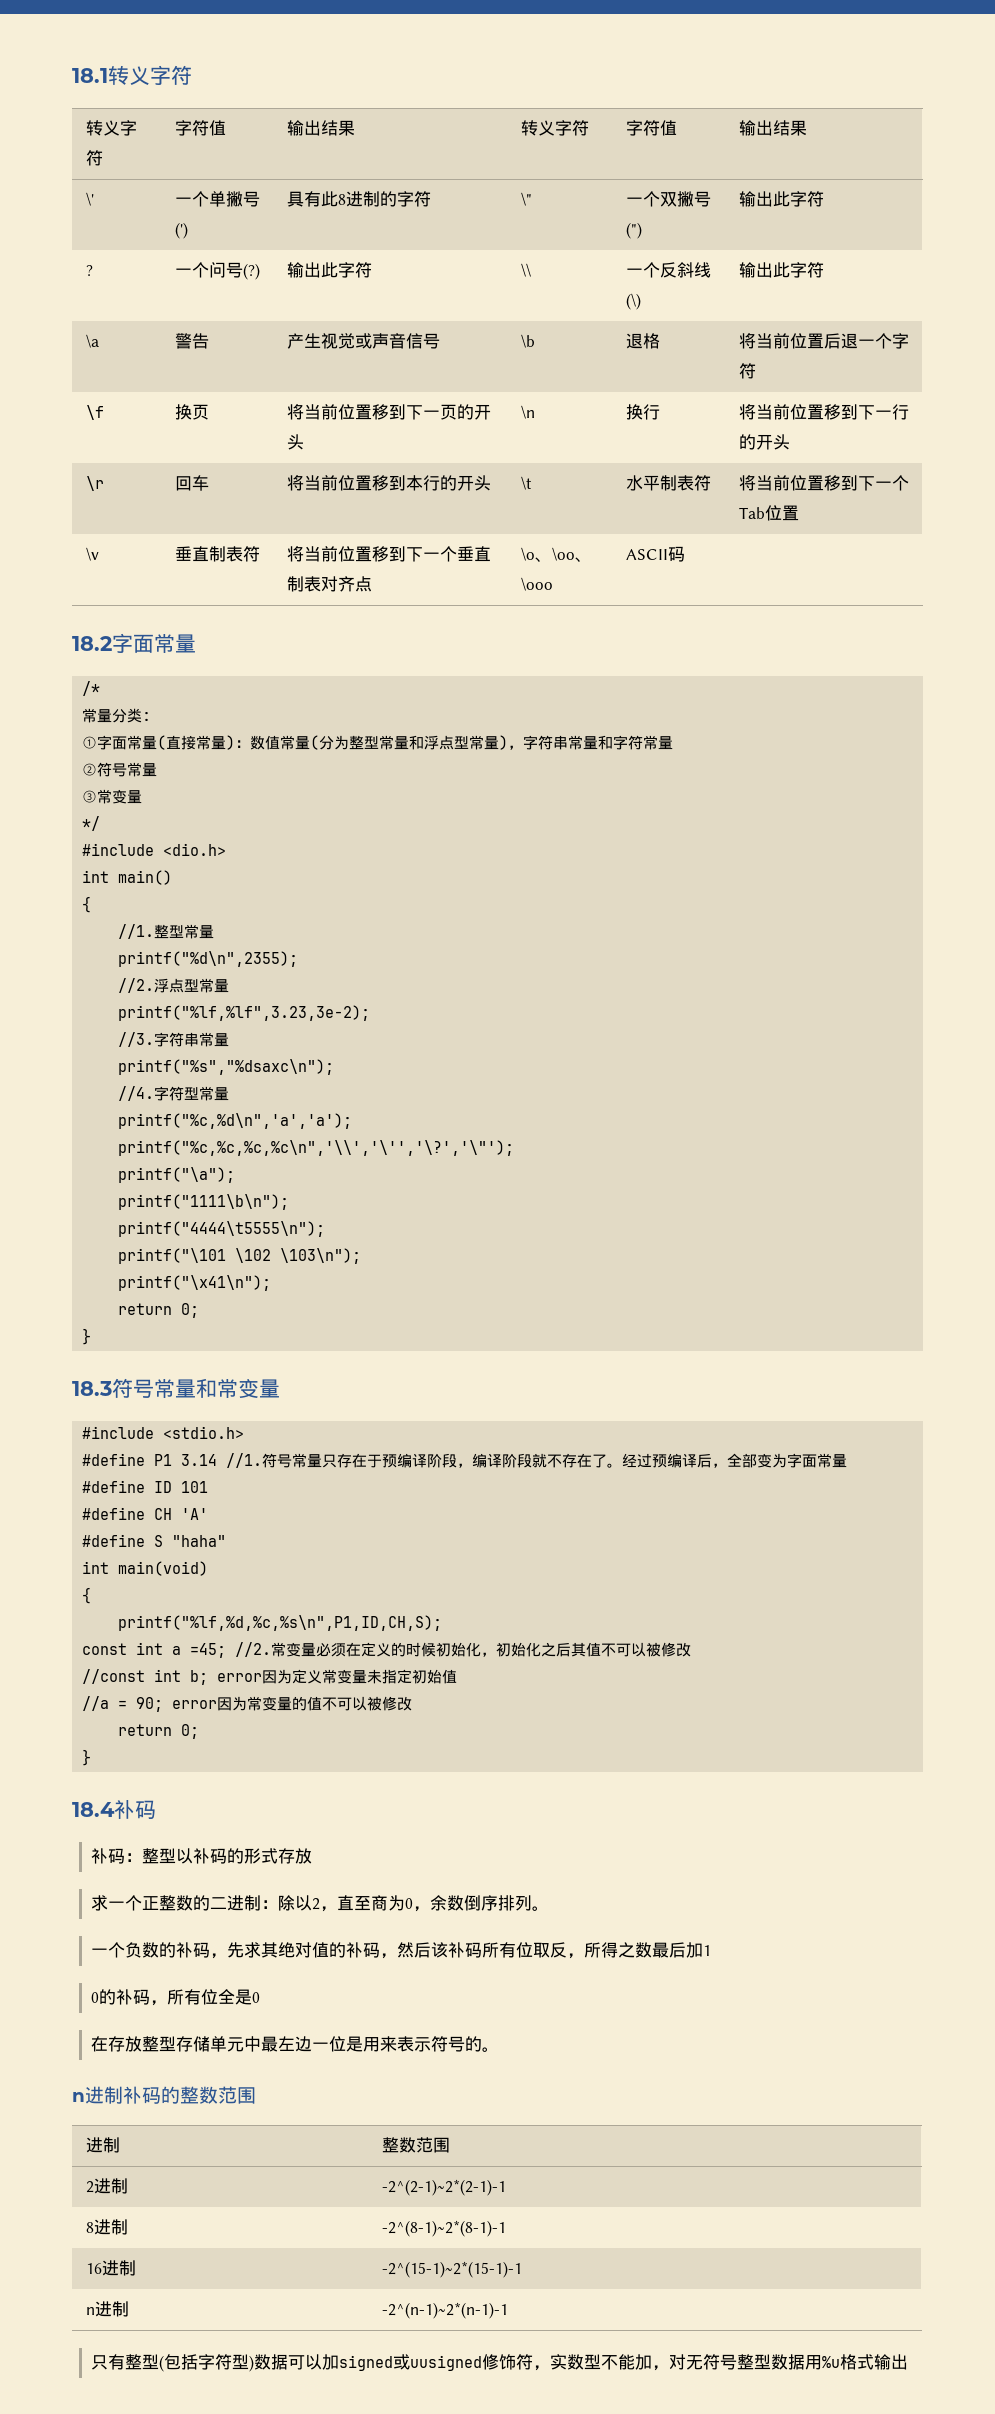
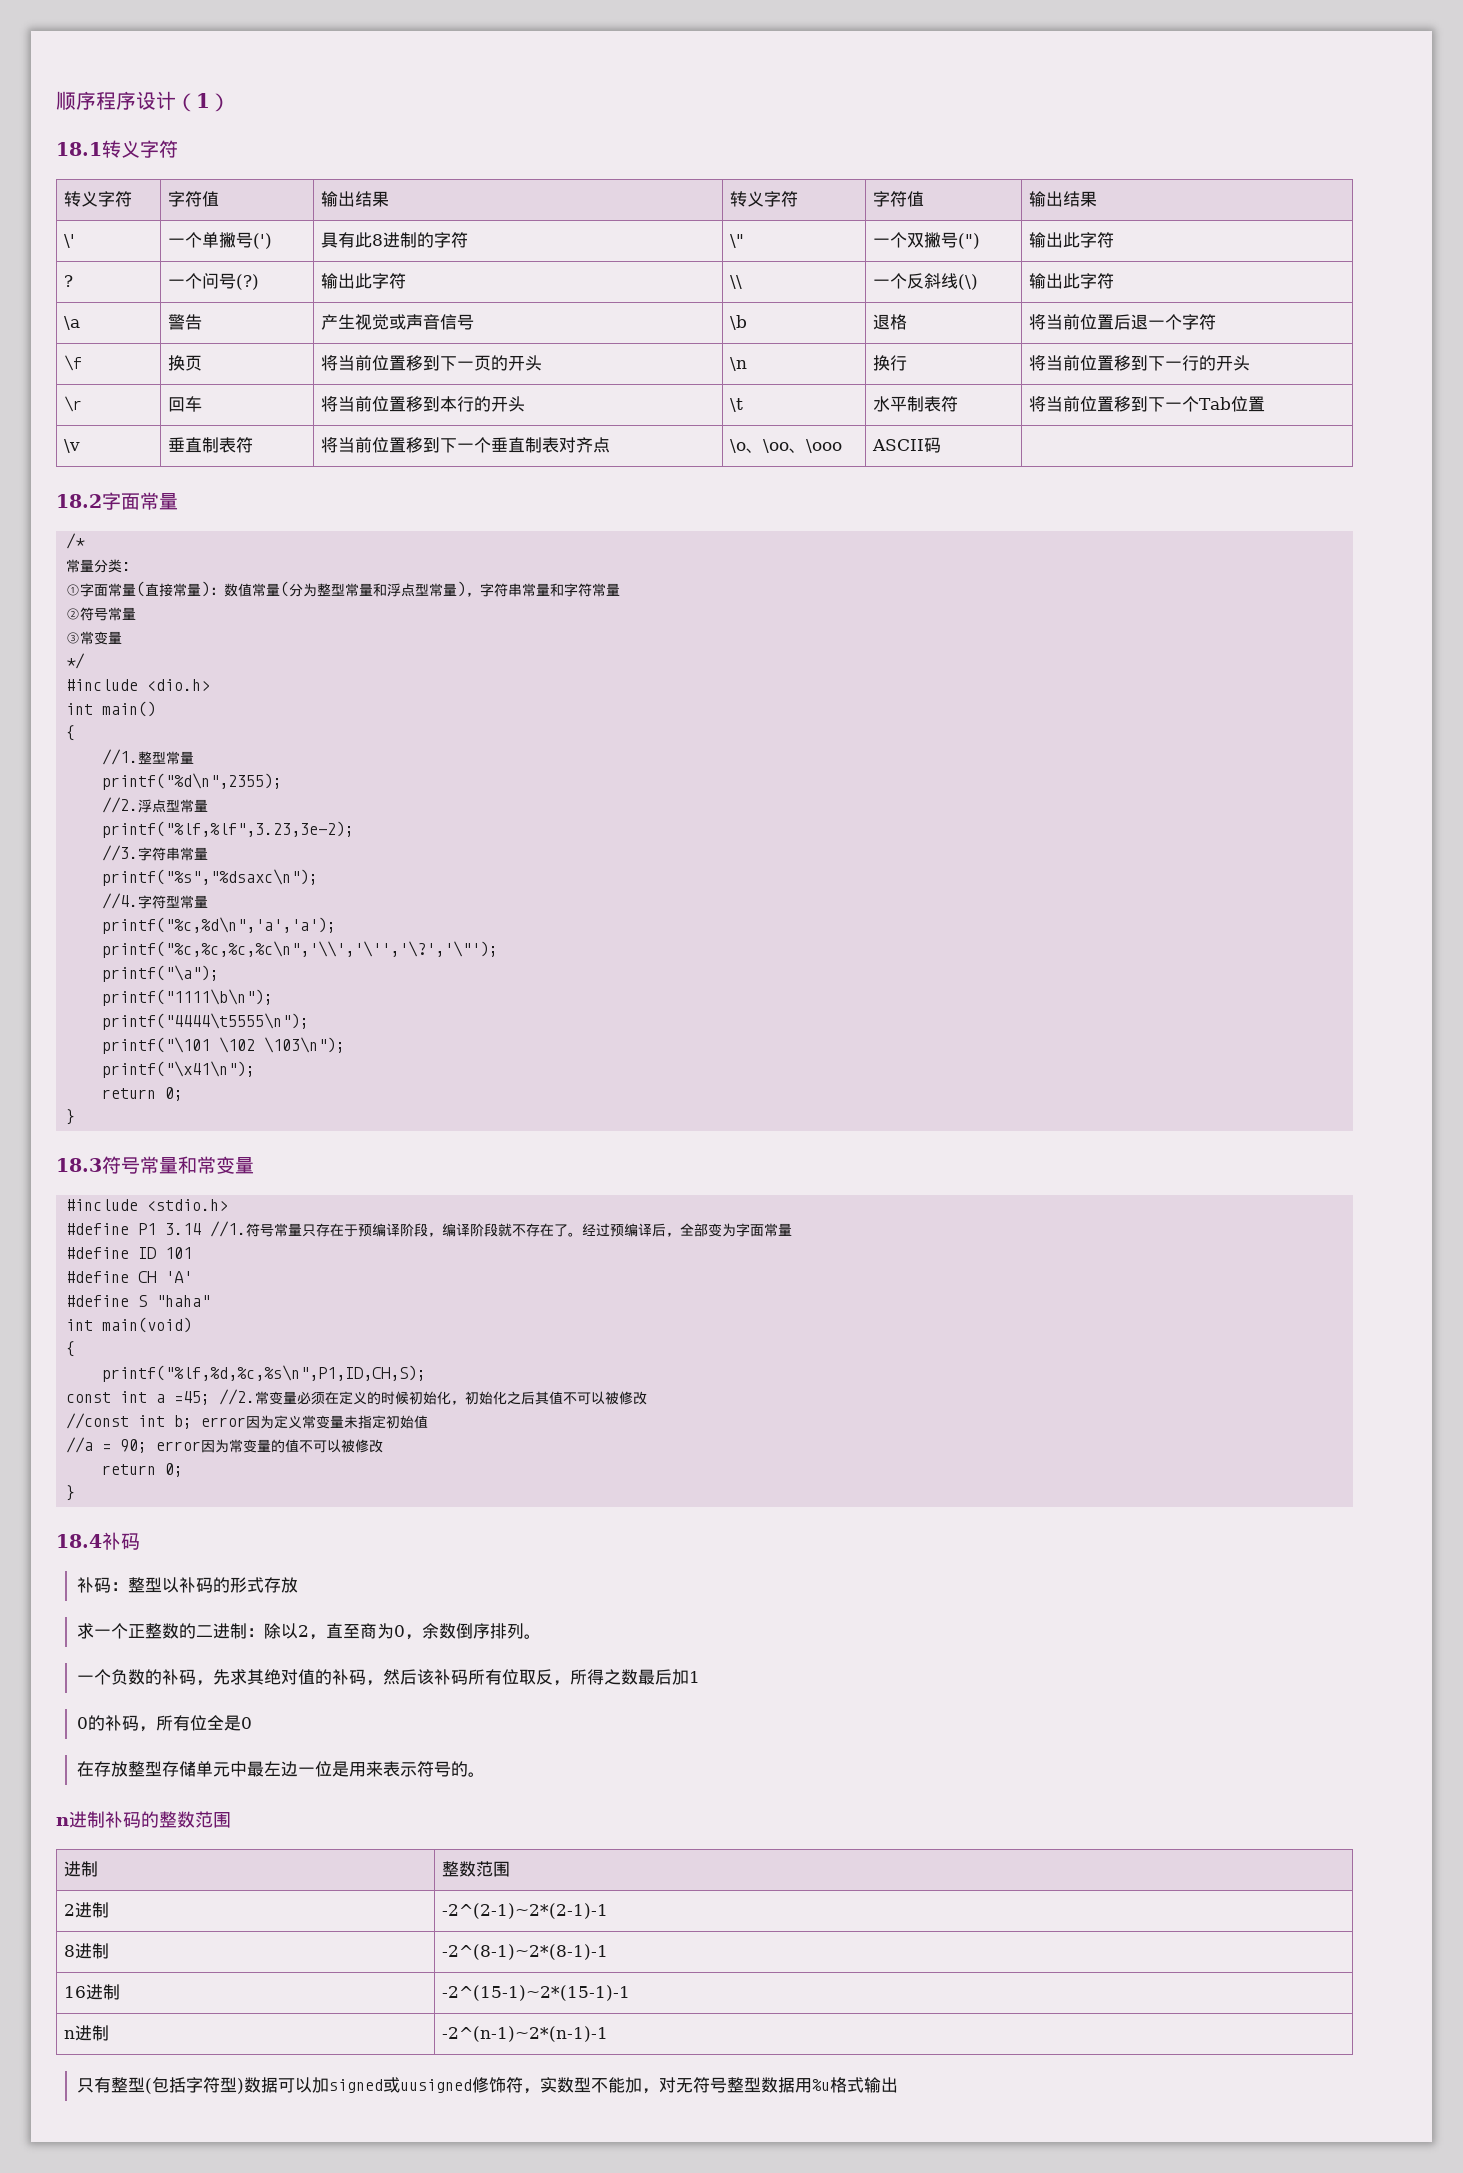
+ 顺序程序设计（1）

